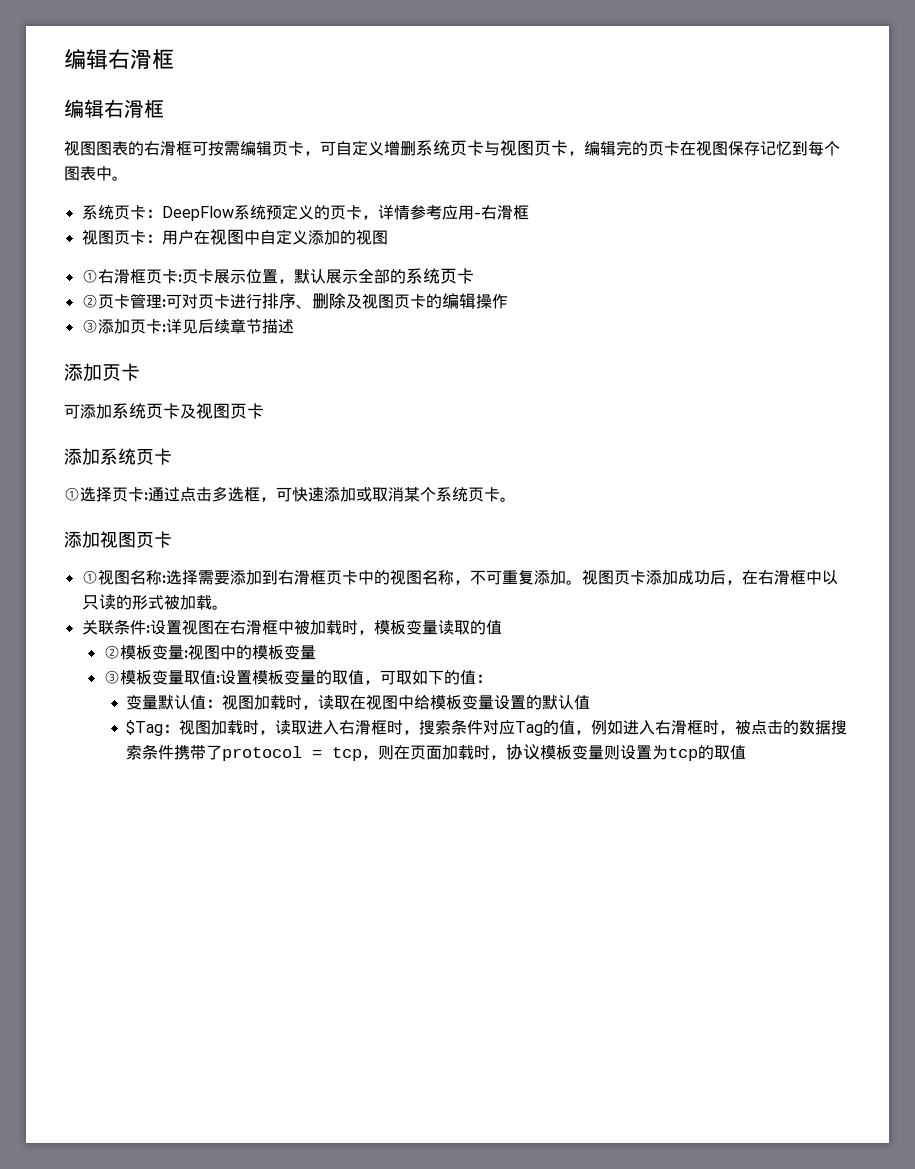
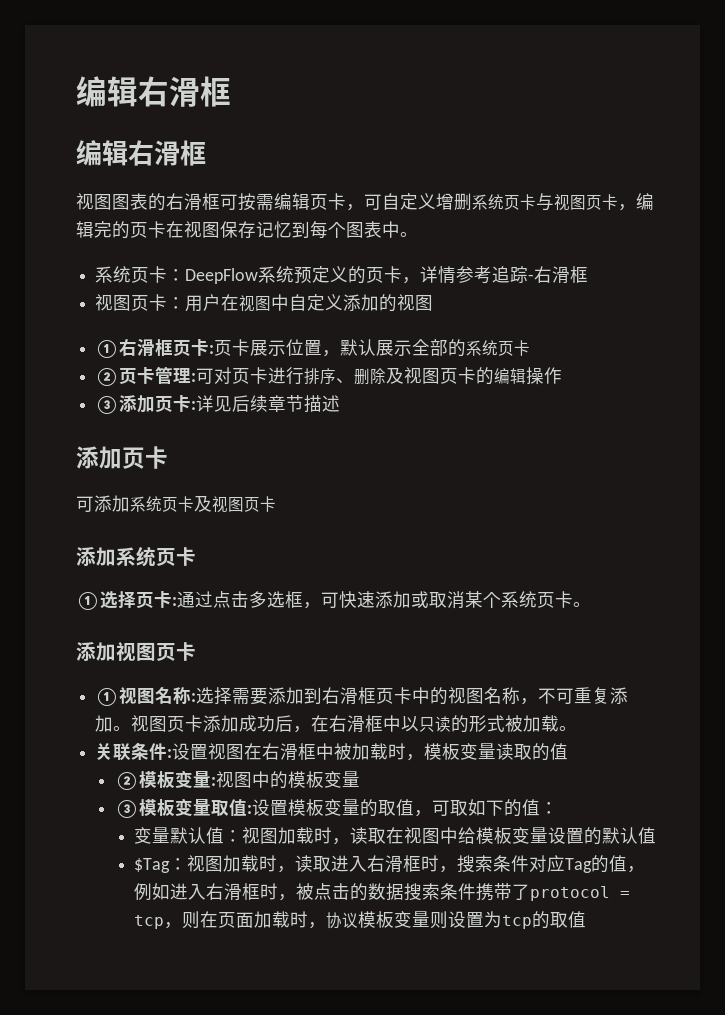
- 系统页卡：DeepFlow系统预定义的页卡，详情参考应用-右滑框
+ 系统页卡：DeepFlow系统预定义的页卡，详情参考追踪-右滑框

